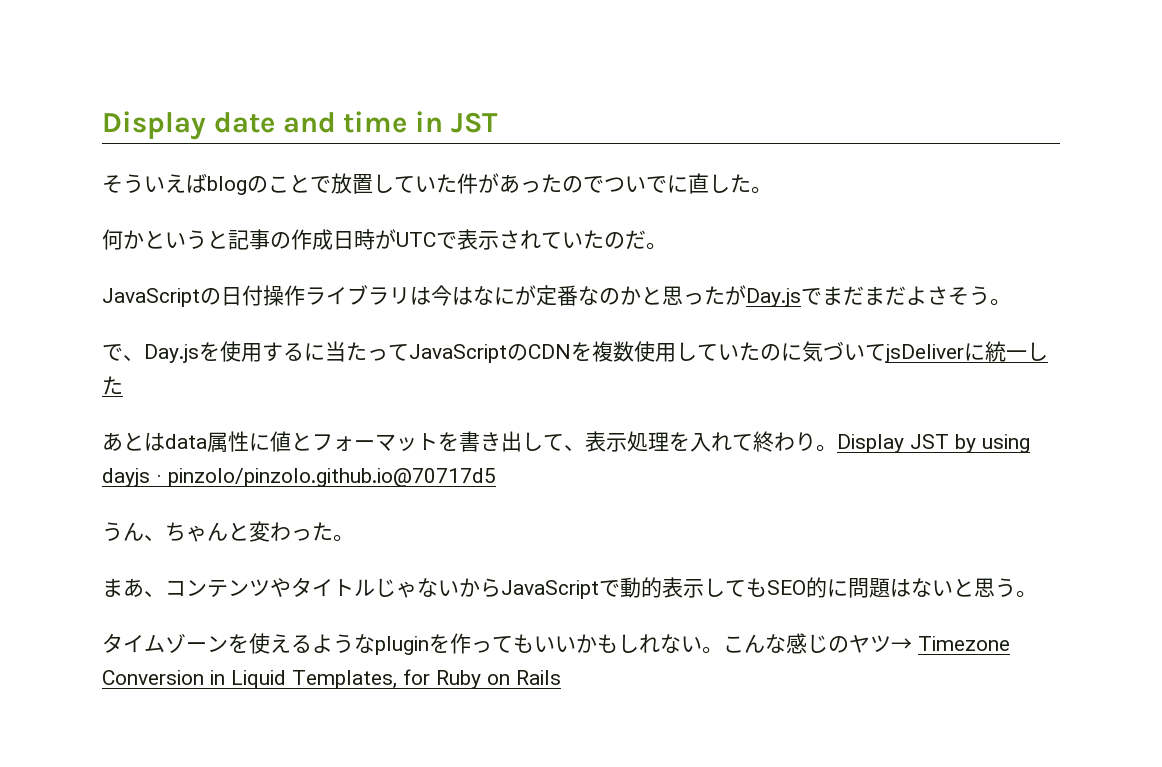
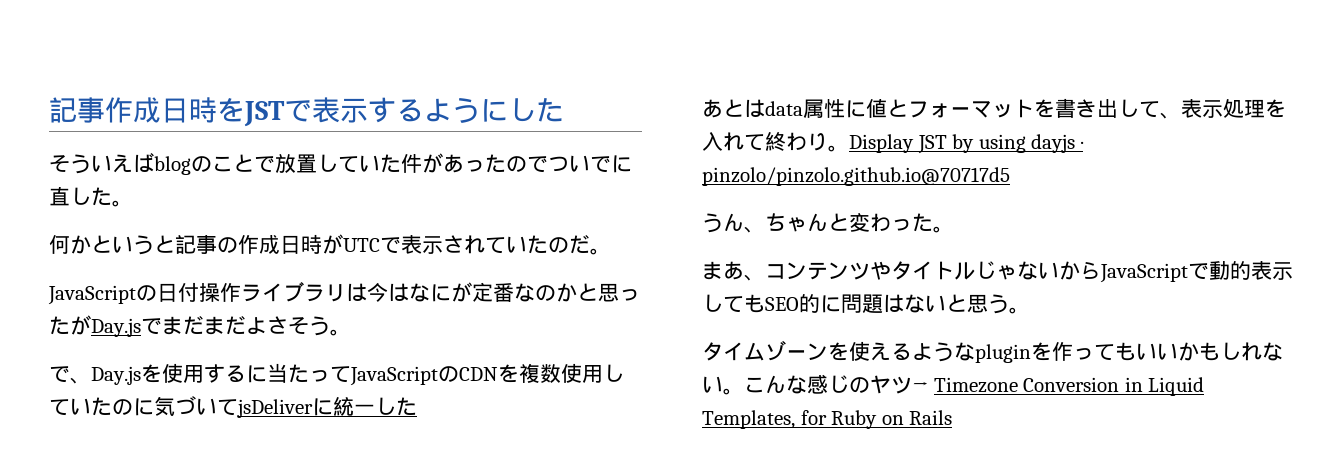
- Display date and time in JST
+ 記事作成日時をJSTで表示するようにした

